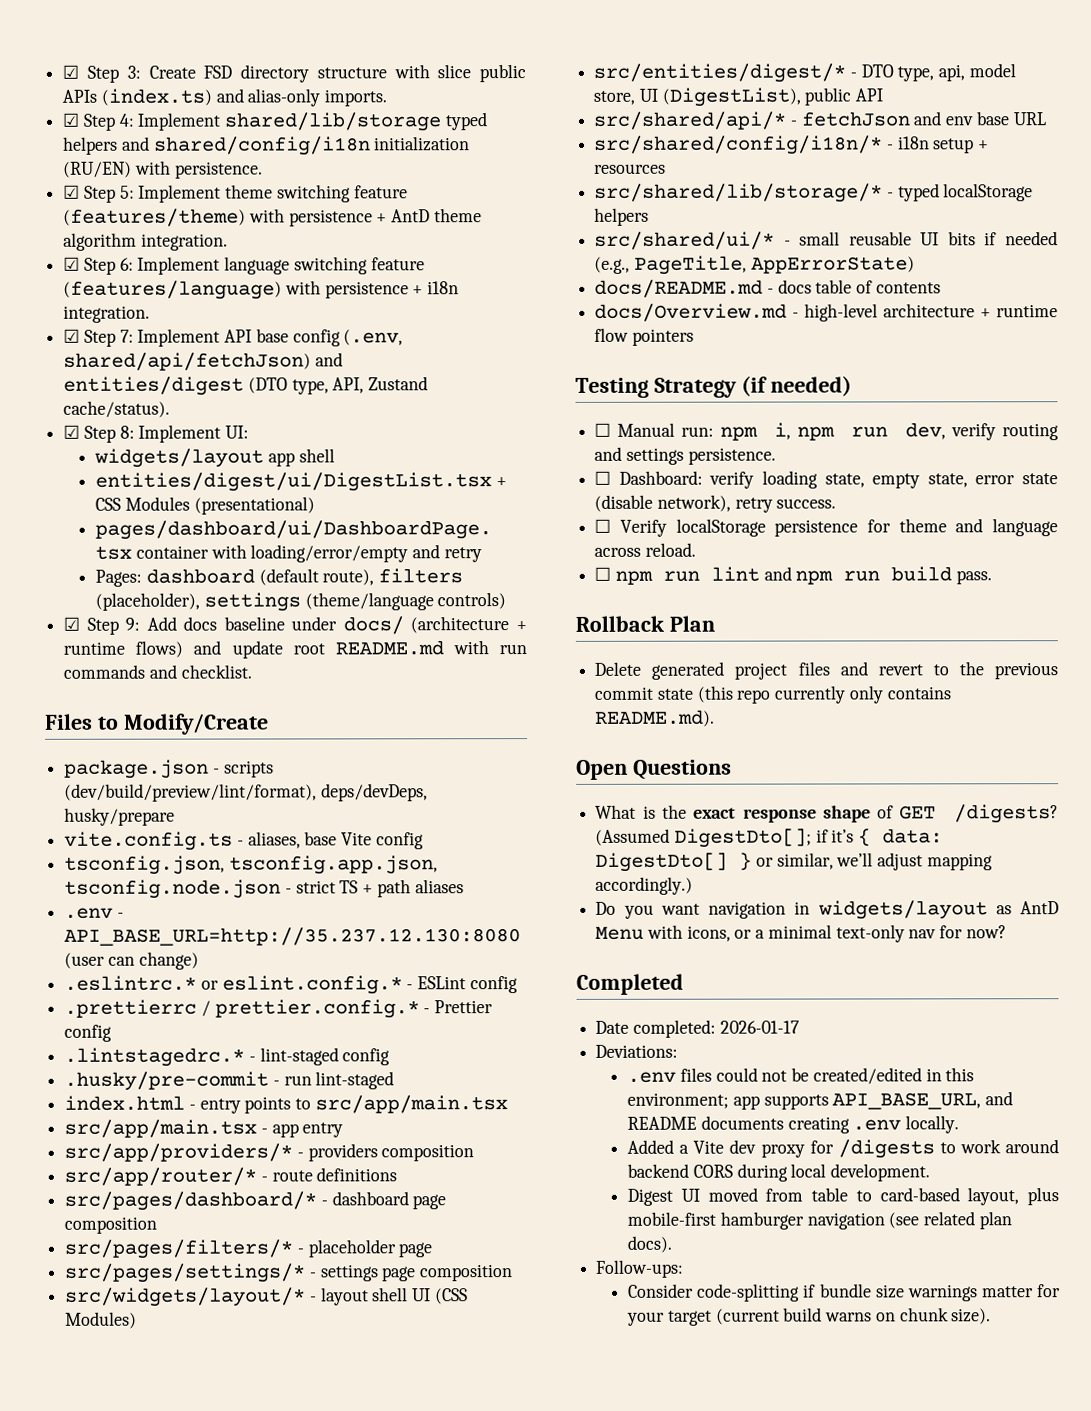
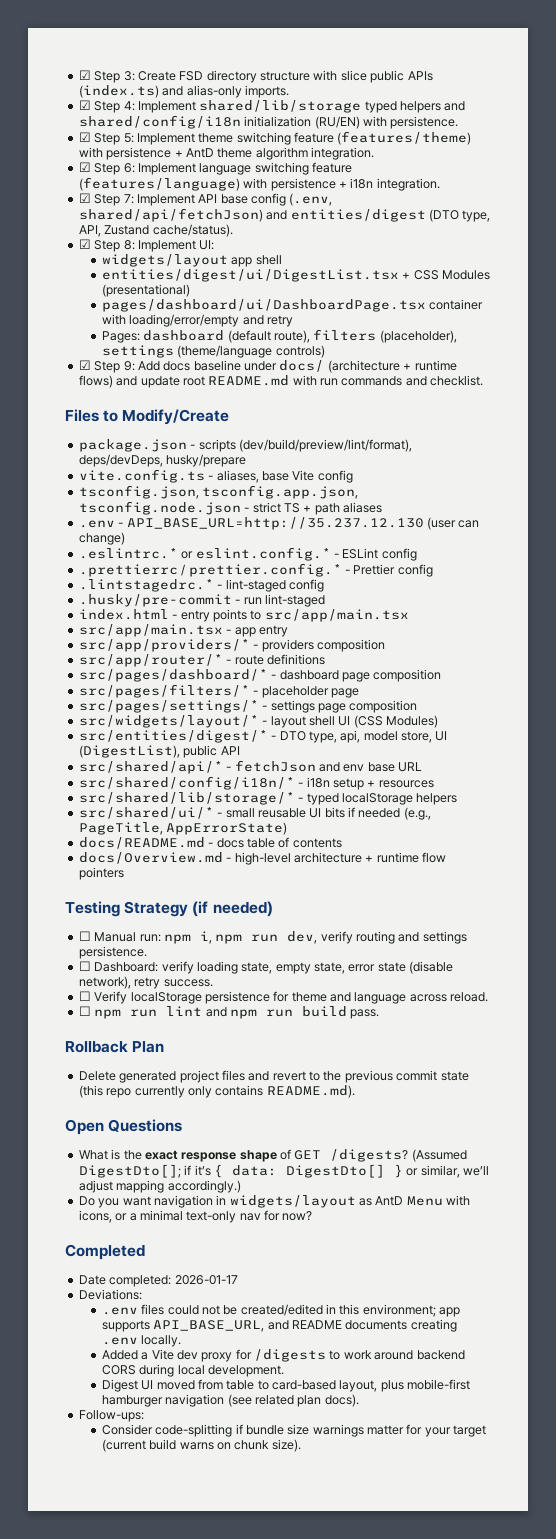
- .env - API_BASE_URL=http://35.237.12.130:8080 (user can change)
+ .env - API_BASE_URL=http://35.237.12.130 (user can change)

